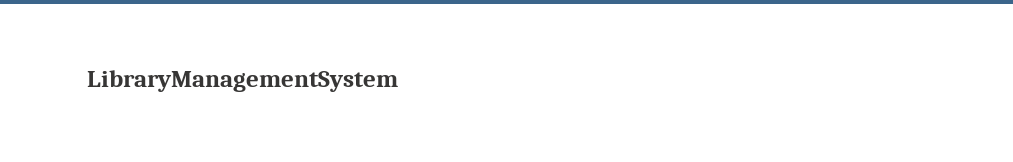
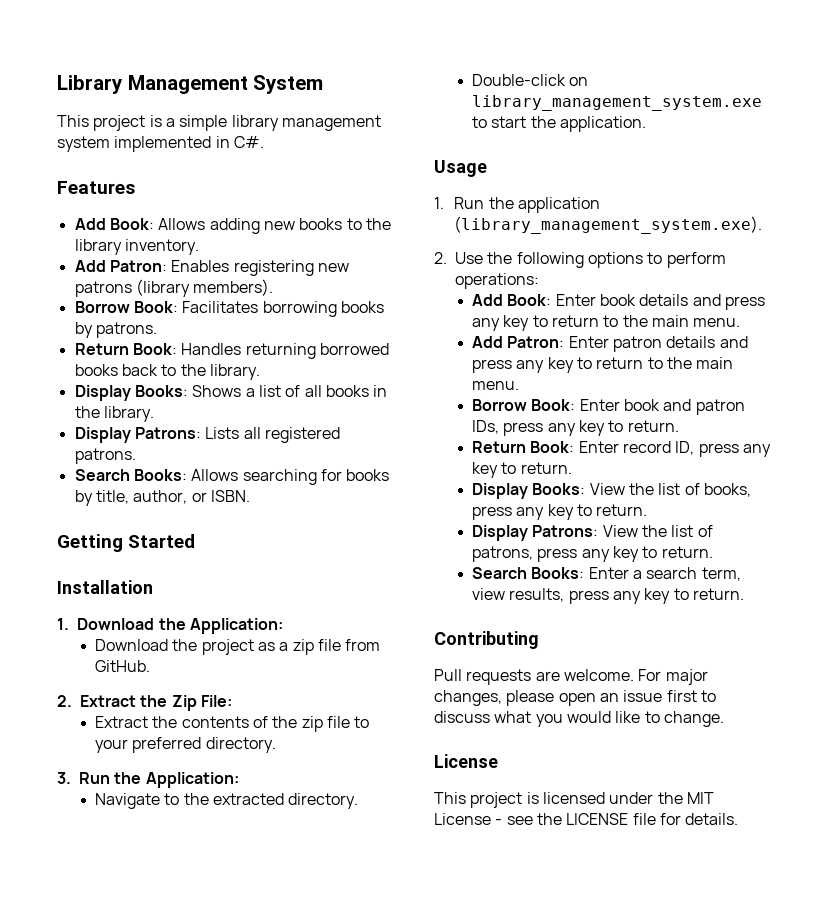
- LibraryManagementSystem
+ Library Management System
+ This project is a simple library management system implemented in C#.
+ Features
+ Add Book: Allows adding new books to the library inventory.
+ Add Patron: Enables registering new patrons (library members).
+ Borrow Book: Facilitates borrowing books by patrons.
+ Return Book: Handles returning borrowed books back to the library.
+ Display Books: Shows a list of all books in the library.
+ Display Patrons: Lists all registered patrons.
+ Search Books: Allows searching for books by title, author, or ISBN.
+ Getting Started
+ Installation
+ 1. Download the Application:
+ Download the project as a zip file from GitHub.
+ 2. Extract the Zip File:
+ Extract the contents of the zip file to your preferred directory.
+ 3. Run the Application:
+ Navigate to the extracted directory.
+ Double-click on library_management_system.exe to start the application.
+ Usage
+ 1. Run the application (library_management_system.exe).
+ 2. Use the following options to perform operations:
+ Add Book: Enter book details and press any key to return to the main menu.
+ Add Patron: Enter patron details and press any key to return to the main menu.
+ Borrow Book: Enter book and patron IDs, press any key to return.
+ Return Book: Enter record ID, press any key to return.
+ Display Books: View the list of books, press any key to return.
+ Display Patrons: View the list of patrons, press any key to return.
+ Search Books: Enter a search term, view results, press any key to return.
+ Contributing
+ Pull requests are welcome. For major changes, please open an issue first to discuss what you would like to change.
+ License
+ This project is licensed under the MIT License - see the LICENSE file for details.

